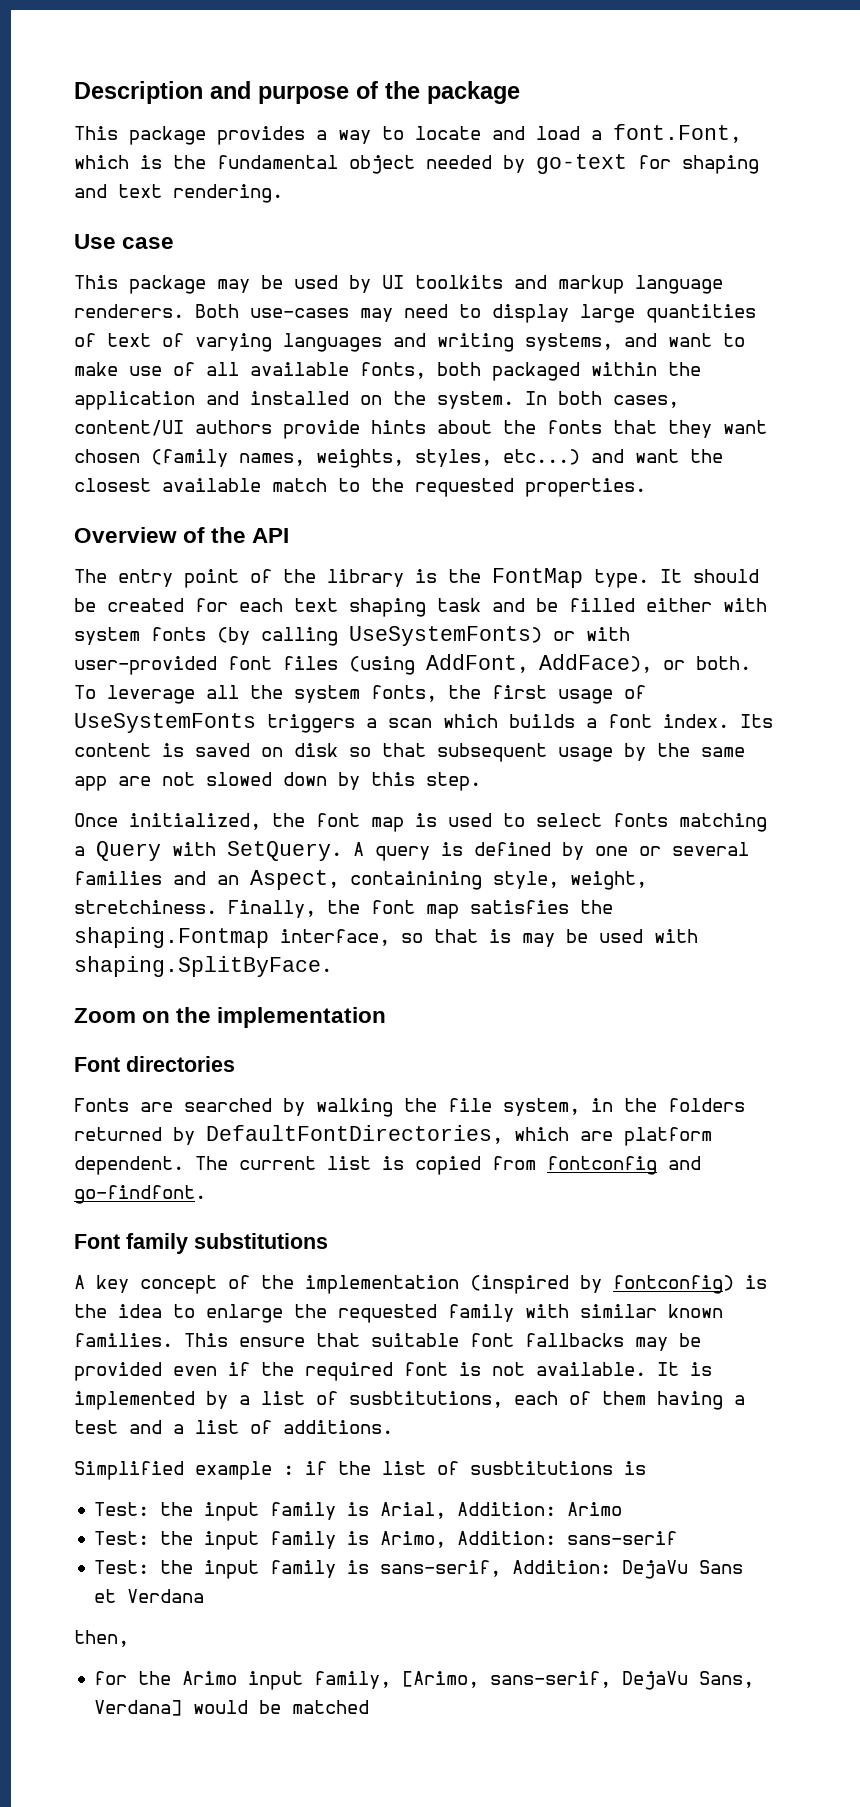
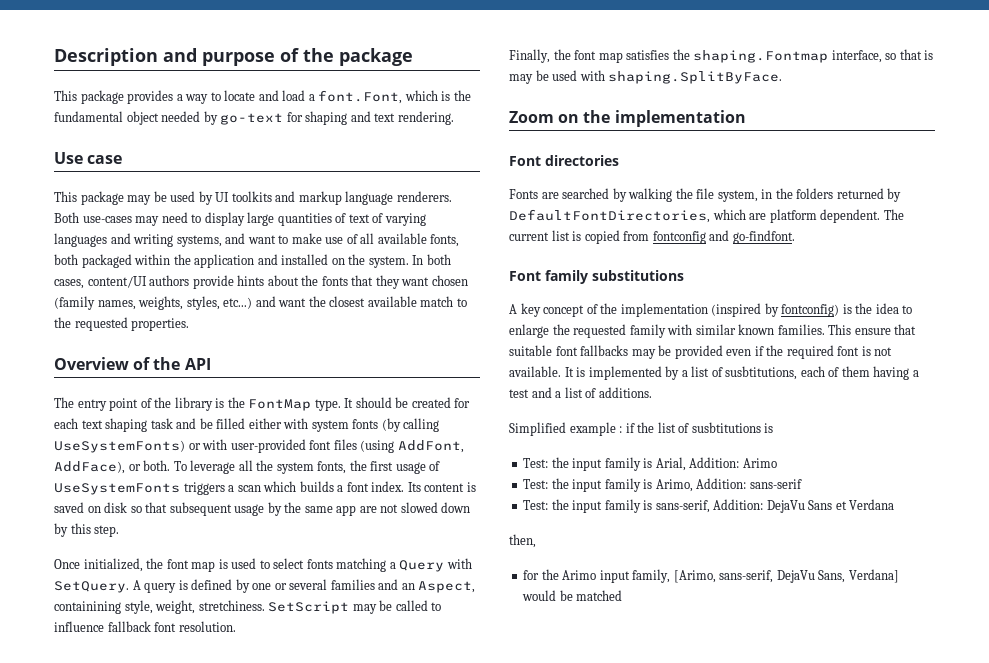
- A query is defined by one or several families and an Aspect, containining style, weight, stretchiness. Finally, the font map satisfies the shaping.Fontmap interface, so that is may be used with shaping.SplitByFace.
+ A query is defined by one or several families and an Aspect, containining style, weight, stretchiness. SetScript may be called to influence fallback font resolution.
+ Finally, the font map satisfies the shaping.Fontmap interface, so that is may be used with shaping.SplitByFace.

